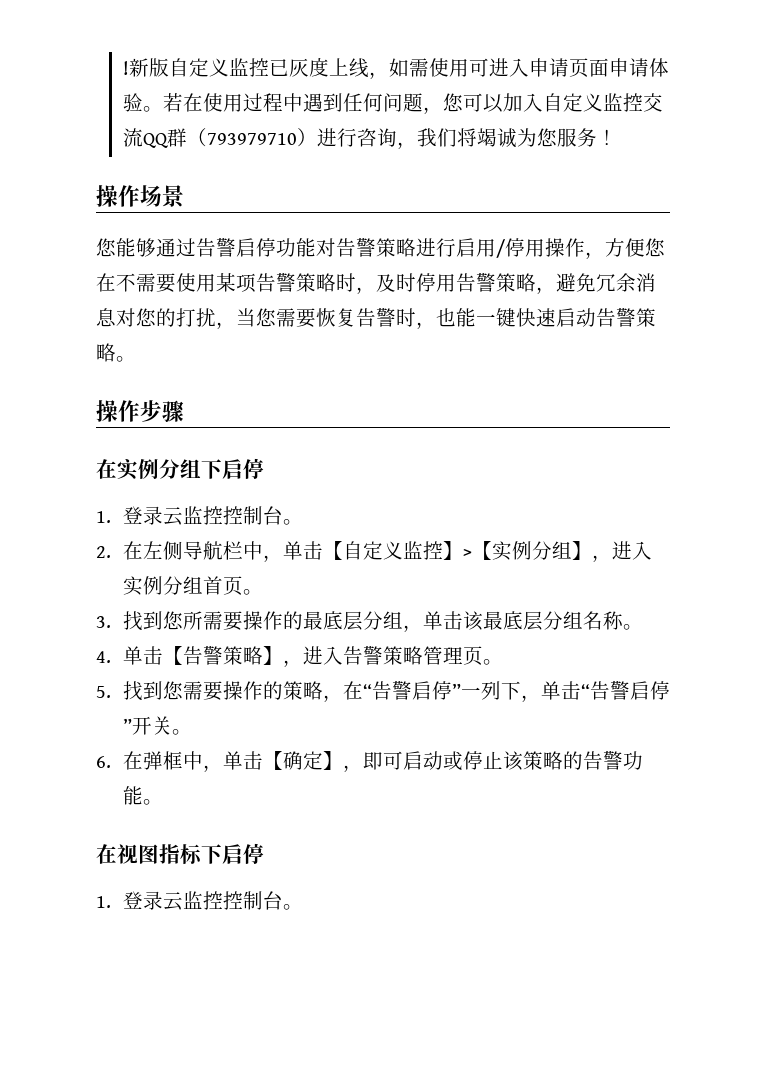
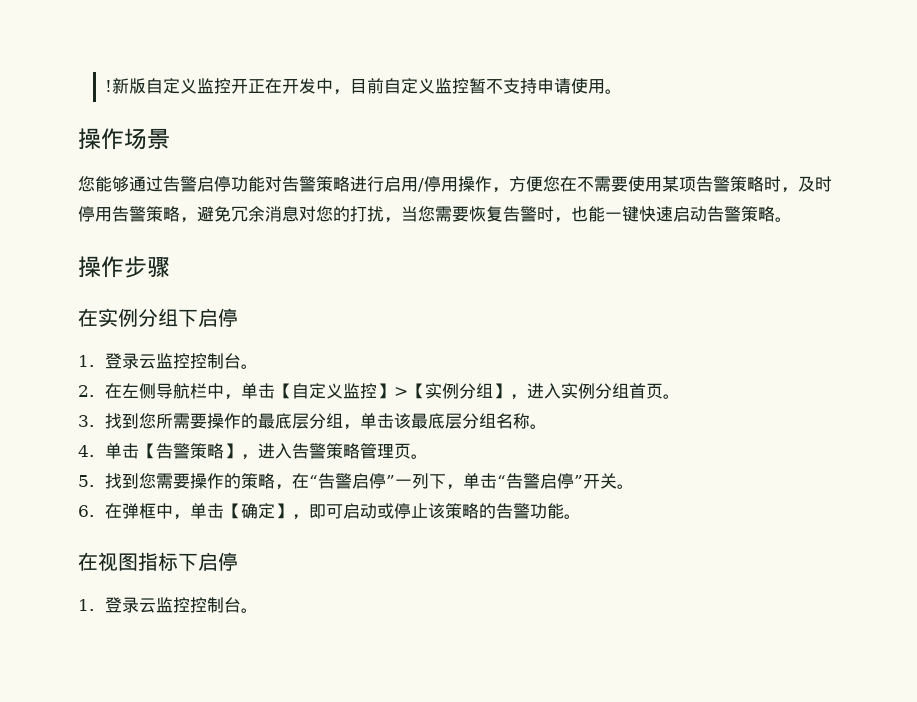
- 新版自定义监控已灰度上线，如需使用可进入申请页面申请体验。若在使用过程中遇到任何问题，您可以加入自定义监控交流QQ群（793979710）进行咨询，我们将竭诚为您服务！
+ 新版自定义监控开正在开发中，目前自定义监控暂不支持申请使用。

